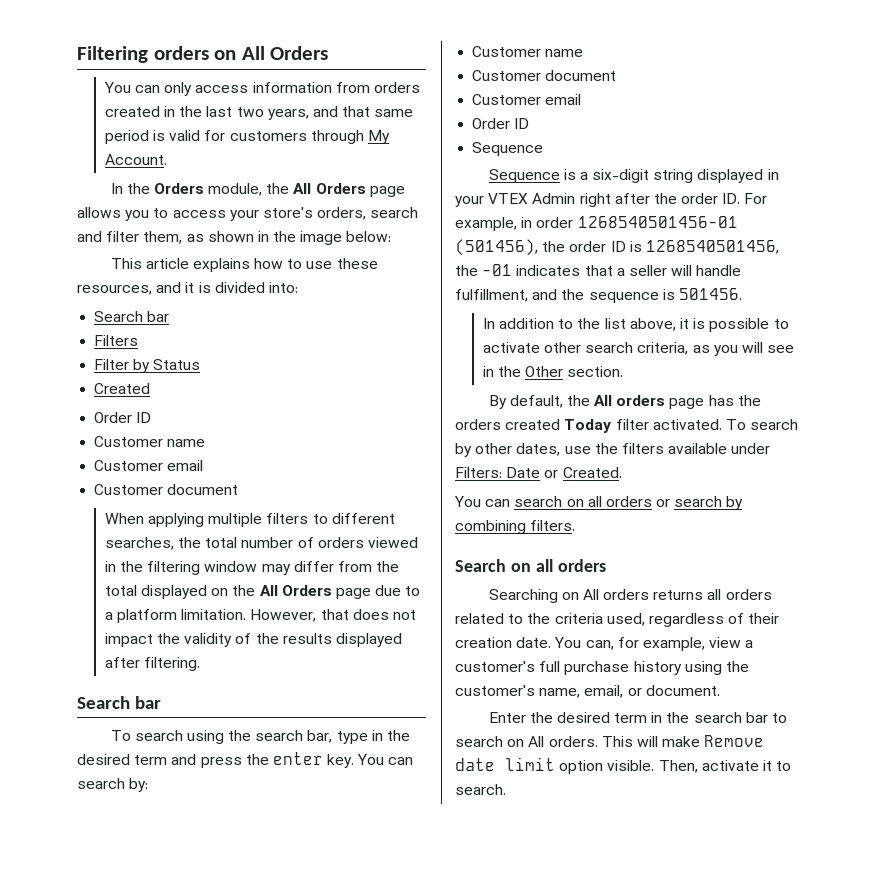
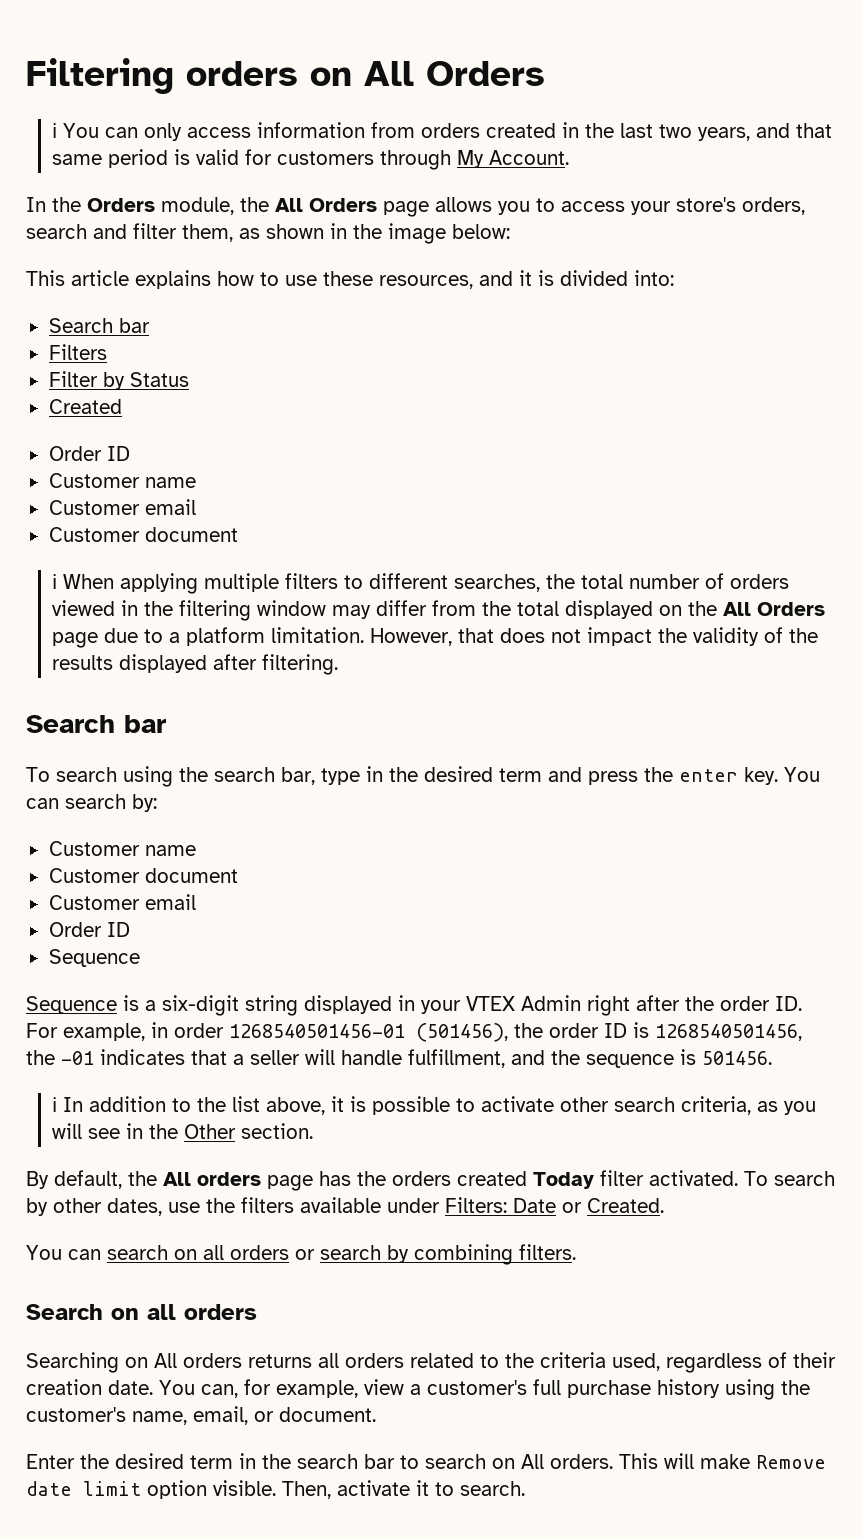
- You can only access information from orders created in the last two years, and that same period is valid for customers through My Account.
+ ℹ You can only access information from orders created in the last two years, and that same period is valid for customers through My Account.
- When applying multiple filters to different searches, the total number of orders viewed in the filtering window may differ from the total displayed on the All Orders page due to a platform limitation.
+ ℹ When applying multiple filters to different searches, the total number of orders viewed in the filtering window may differ from the total displayed on the All Orders page due to a platform limitation.
- In addition to the list above, it is possible to activate other search criteria, as you will see in the Other section.
+ ℹ In addition to the list above, it is possible to activate other search criteria, as you will see in the Other section.

